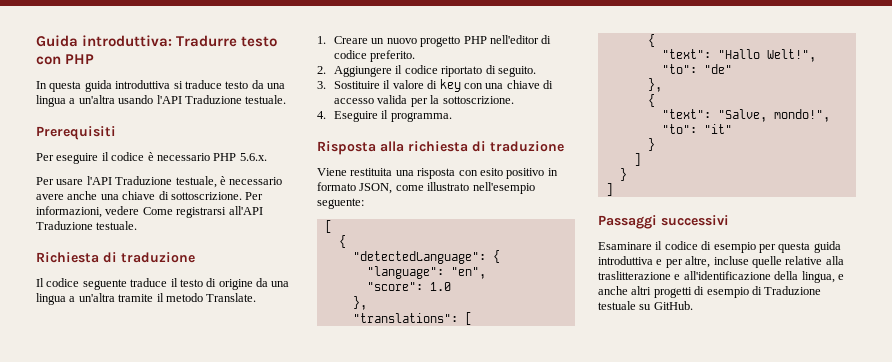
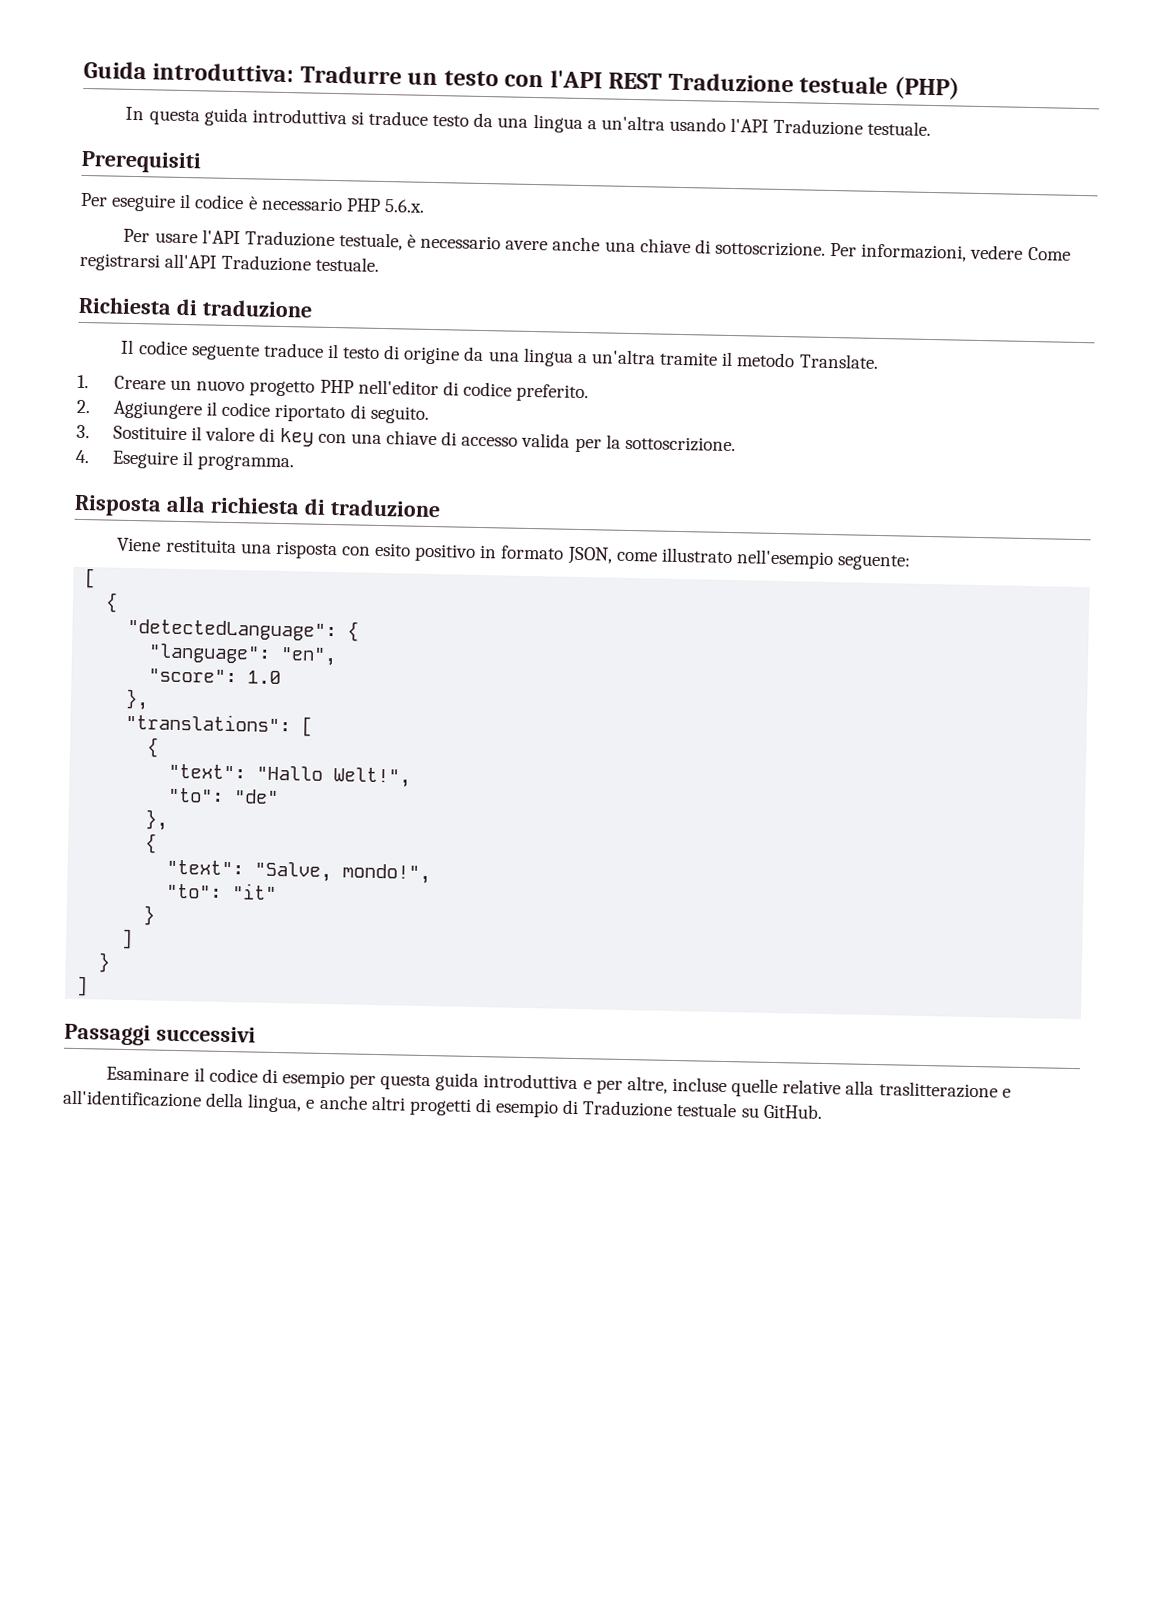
- Guida introduttiva: Tradurre testo con PHP
+ Guida introduttiva: Tradurre un testo con l'API REST Traduzione testuale (PHP)

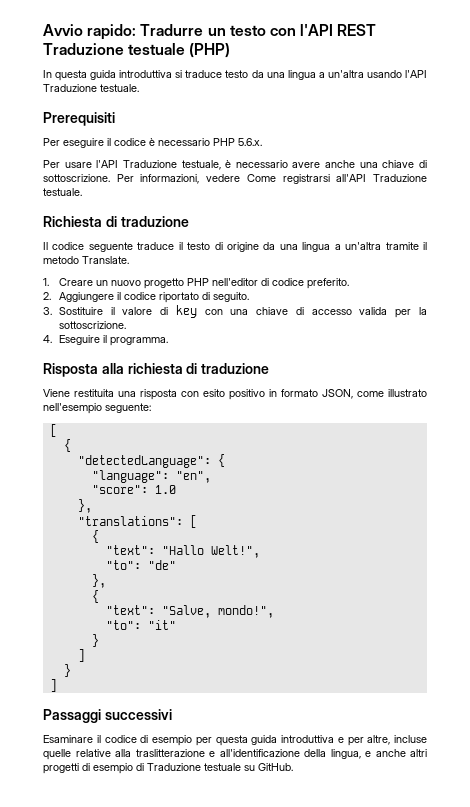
- Guida introduttiva: Tradurre un testo con l'API REST Traduzione testuale (PHP)
+ Avvio rapido: Tradurre un testo con l'API REST Traduzione testuale (PHP)

